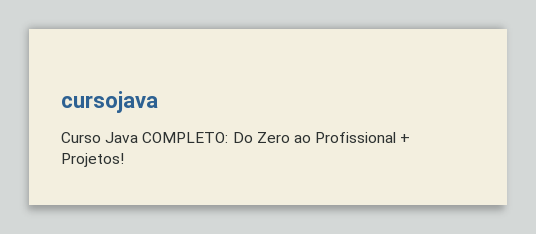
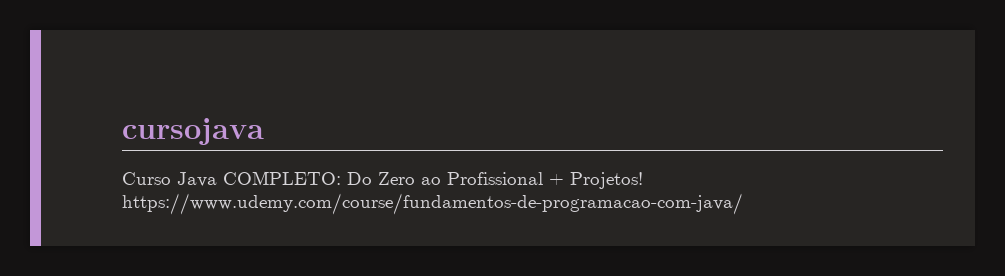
- Curso Java COMPLETO: Do Zero ao Profissional + Projetos!
+ Curso Java COMPLETO: Do Zero ao Profissional + Projetos! https://www.udemy.com/course/fundamentos-de-programacao-com-java/

